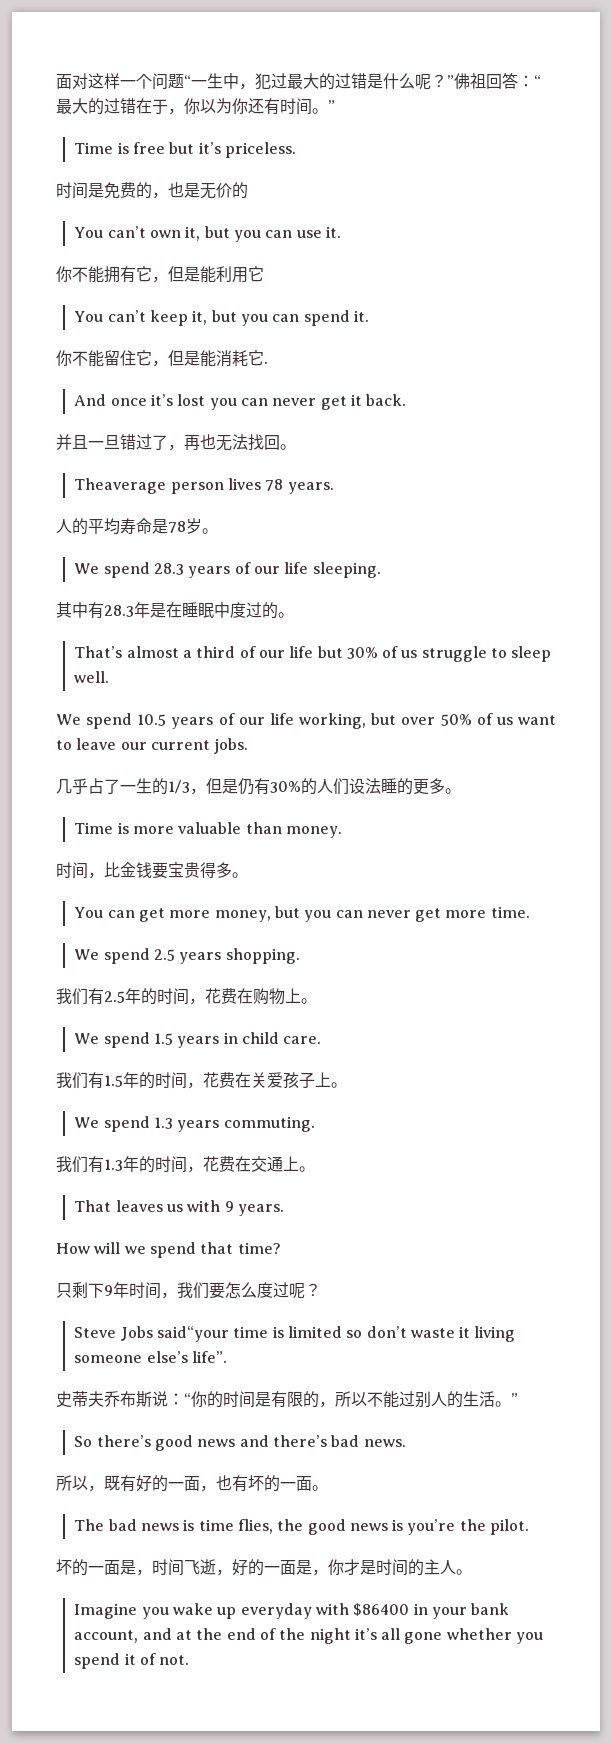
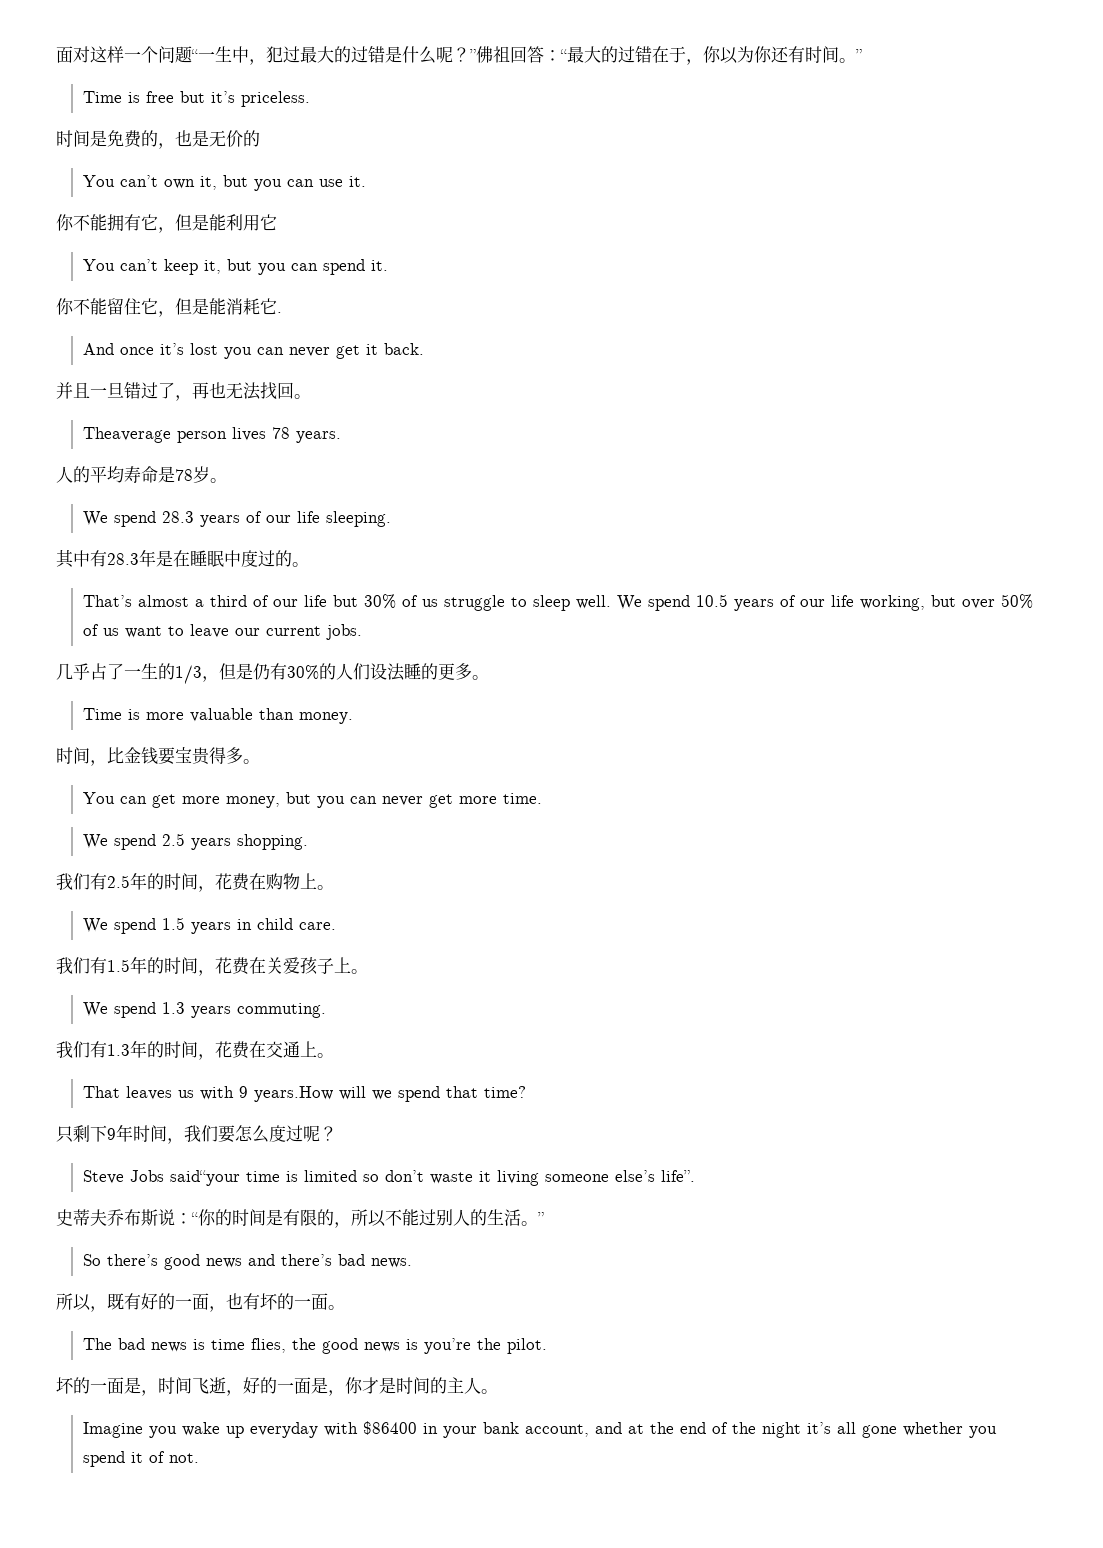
- That’s almost a third of our life but 30% of us struggle to sleep well.
- We spend 10.5 years of our life working, but over 50% of us want to leave our current jobs.
+ That’s almost a third of our life but 30% of us struggle to sleep well. We spend 10.5 years of our life working, but over 50% of us want to leave our current jobs.
- That leaves us with 9 years.
- How will we spend that time?
+ That leaves us with 9 years.How will we spend that time?

